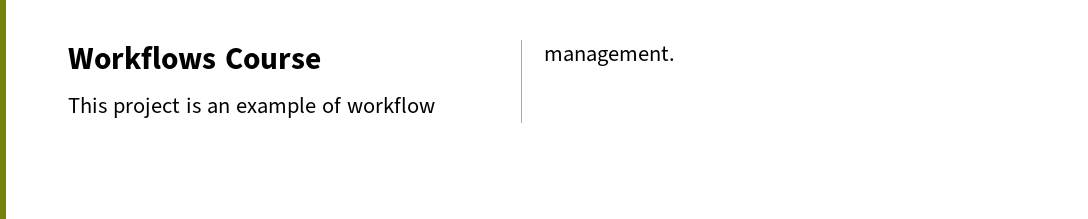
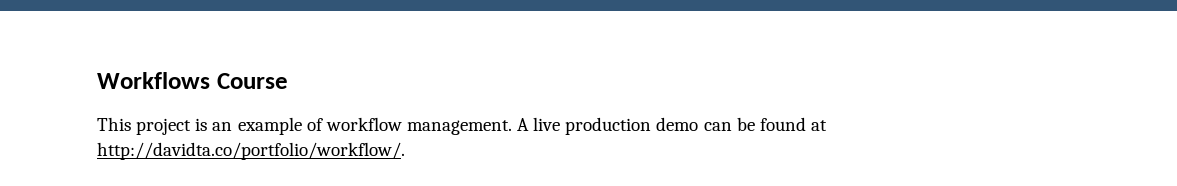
+ A live production demo can be found at http://davidta.co/portfolio/workflow/.

